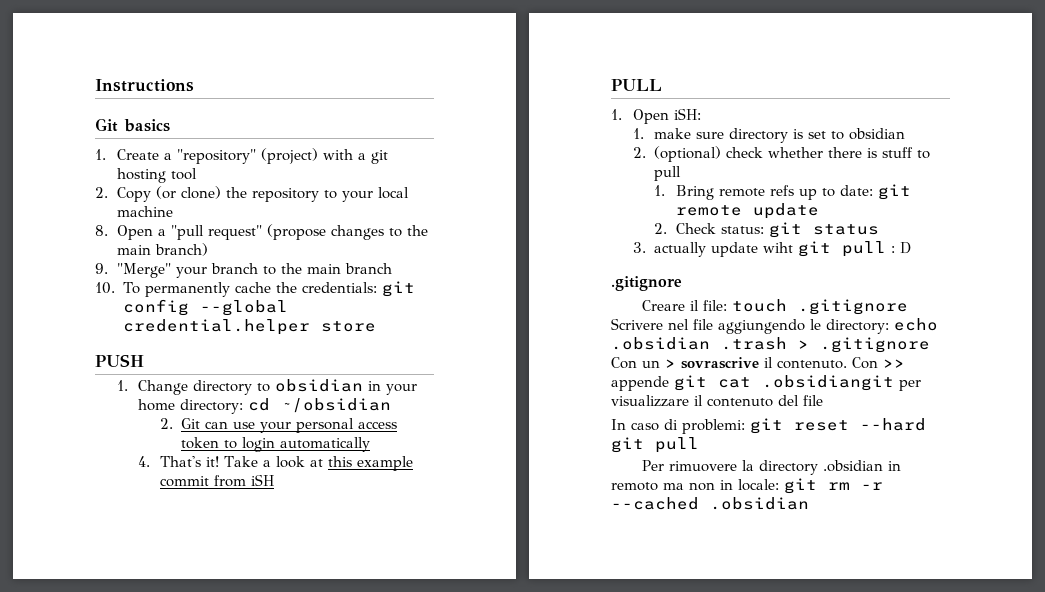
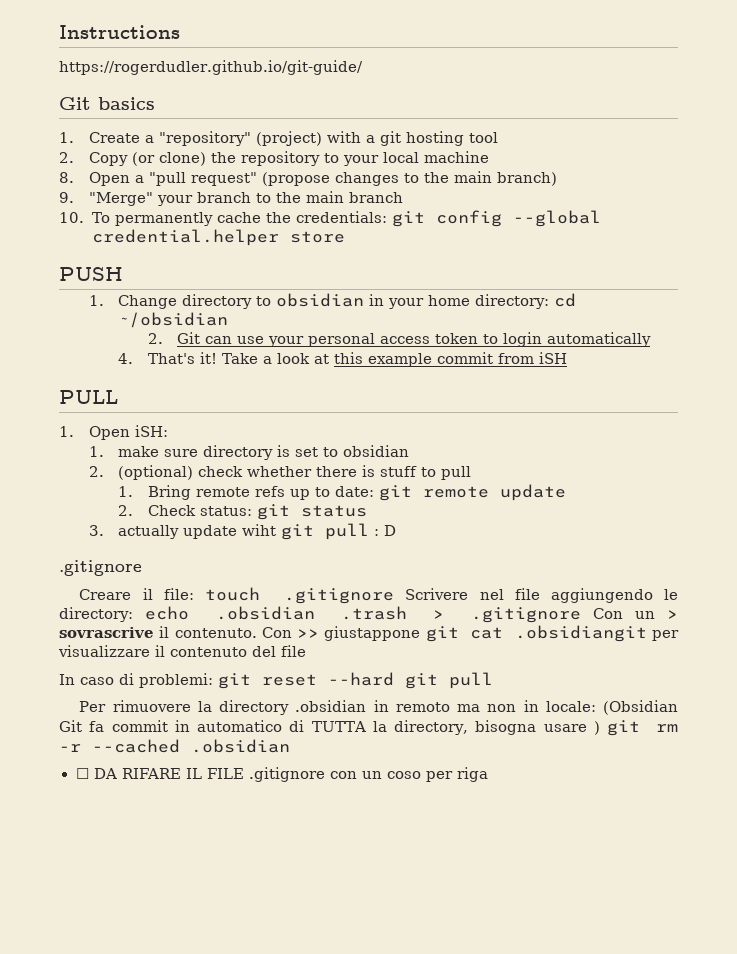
+ https://rogerdudler.github.io/git-guide/
- Con >> appende git cat .obsidiangit per visualizzare il contenuto del file
+ Con >> giustappone git cat .obsidiangit per visualizzare il contenuto del file
- Per rimuovere la directory .obsidian in remoto ma non in locale: git rm -r --cached .obsidian
+ Per rimuovere la directory .obsidian in remoto ma non in locale: (Obsidian Git fa commit in automatico di TUTTA la directory, bisogna usare ) git rm -r --cached .obsidian
+ ☐ DA RIFARE IL FILE .gitignore con un coso per riga

